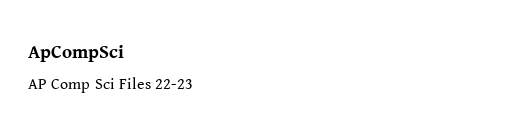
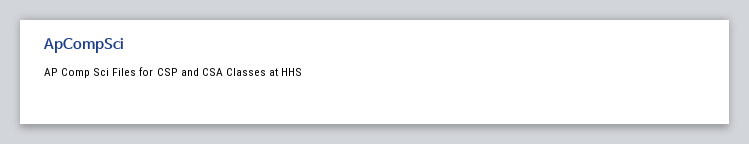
- AP Comp Sci Files 22-23
+ AP Comp Sci Files for CSP and CSA Classes at HHS

